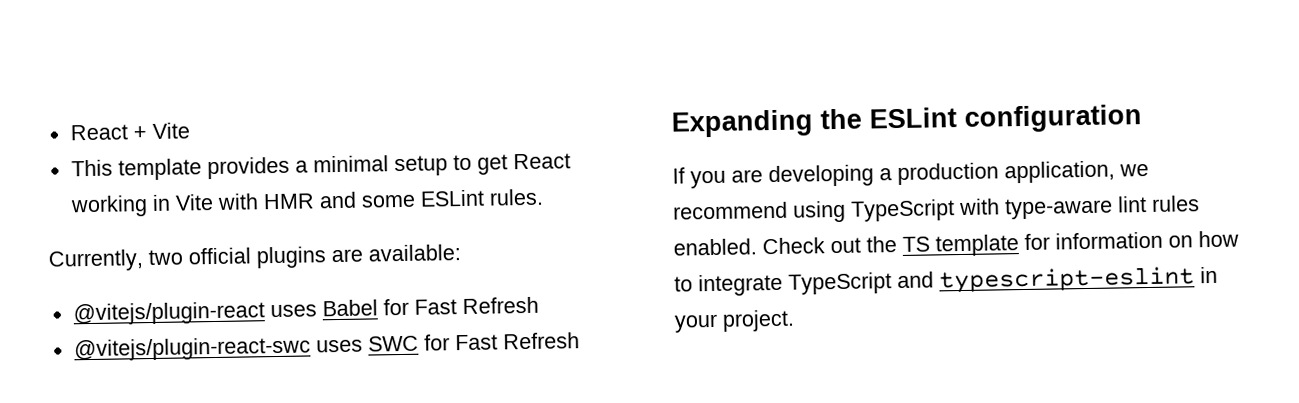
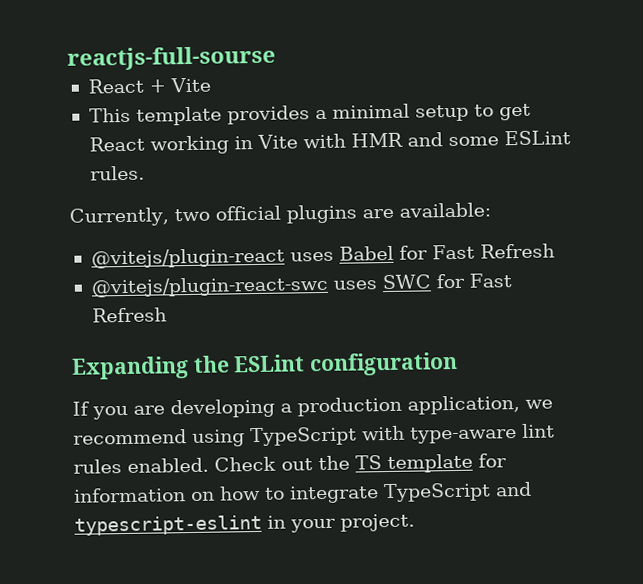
+ reactjs-full-sourse

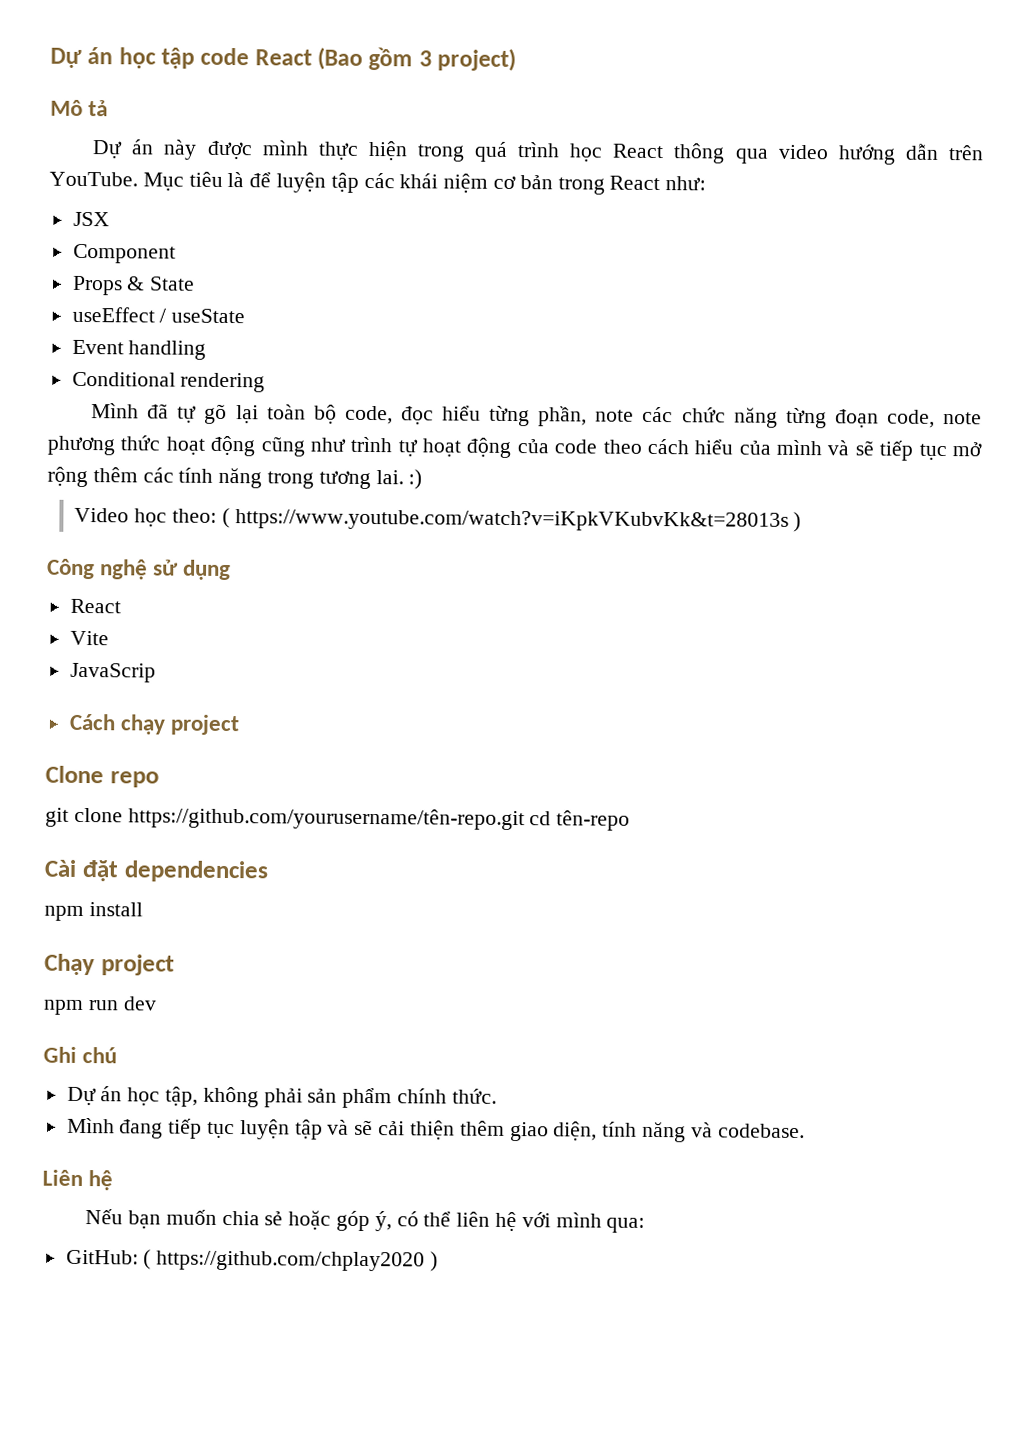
- reactjs-full-sourse
- React + Vite
+ Dự án học tập code React (Bao gồm 3 project)
+ Mô tả
+ Dự án này được mình thực hiện trong quá trình học React thông qua video hướng dẫn trên YouTube. Mục tiêu là để luyện tập các khái niệm cơ bản trong React như:
+ JSX
+ Component
+ Props & State
+ useEffect / useState
+ Event handling
+ Conditional rendering
+ Mình đã tự gõ lại toàn bộ code, đọc hiểu từng phần, note các chức năng từng đoạn code, note phương thức hoạt động cũng như trình tự hoạt động của code theo cách hiểu của mình và sẽ tiếp tục mở rộng thêm các tính năng trong tương lai. :)
+ Video học theo: ( https://www.youtube.com/watch?v=iKpkVKubvKk&t=28013s )
+ Công nghệ sử dụng
+ React
+ Vite
- This template provides a minimal setup to get React working in Vite with HMR and some ESLint rules.
- Currently, two official plugins are available:
- @vitejs/plugin-react uses Babel for Fast Refresh
- @vitejs/plugin-react-swc uses SWC for Fast Refresh
- Expanding the ESLint configuration
- If you are developing a production application, we recommend using TypeScript with type-aware lint rules enabled. Check out the TS template for information on how to integrate TypeScript and typescript-eslint in your project.
+ JavaScrip
+ Cách chạy project
+ Clone repo
+ git clone https://github.com/yourusername/tên-repo.git cd tên-repo
+ Cài đặt dependencies
+ npm install
+ Chạy project
+ npm run dev
+ Ghi chú
+ Dự án học tập, không phải sản phẩm chính thức.
+ Mình đang tiếp tục luyện tập và sẽ cải thiện thêm giao diện, tính năng và codebase.
+ Liên hệ
+ Nếu bạn muốn chia sẻ hoặc góp ý, có thể liên hệ với mình qua:
+ GitHub: ( https://github.com/chplay2020 )

